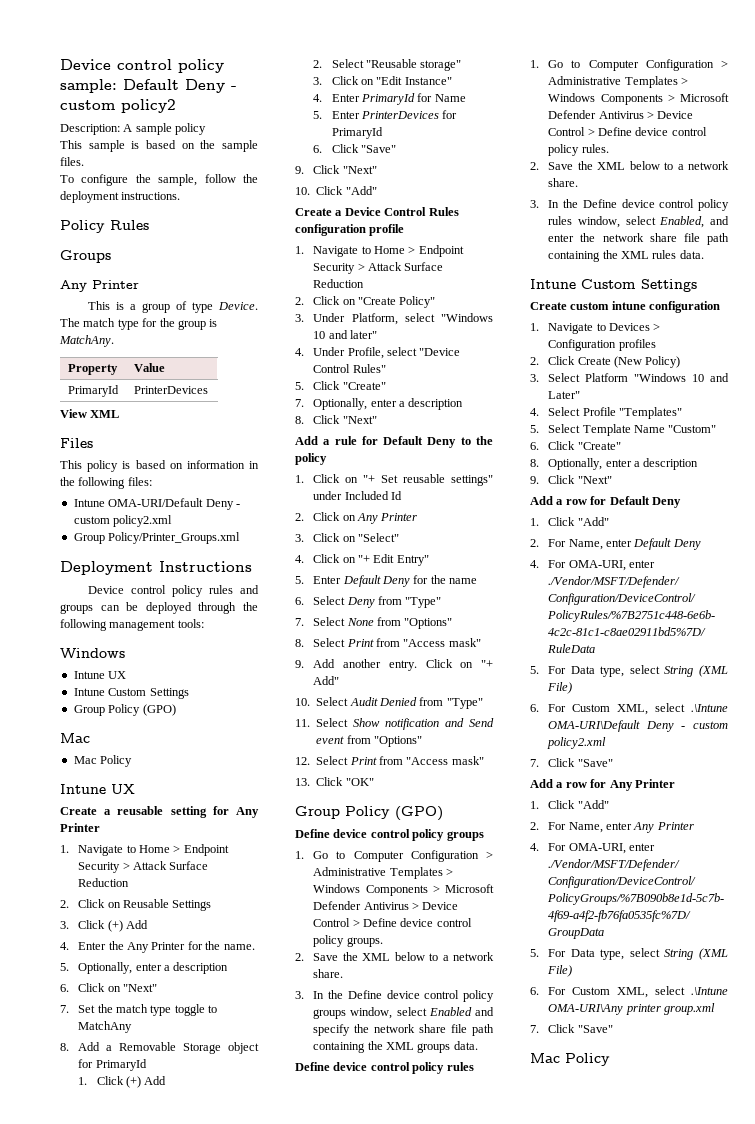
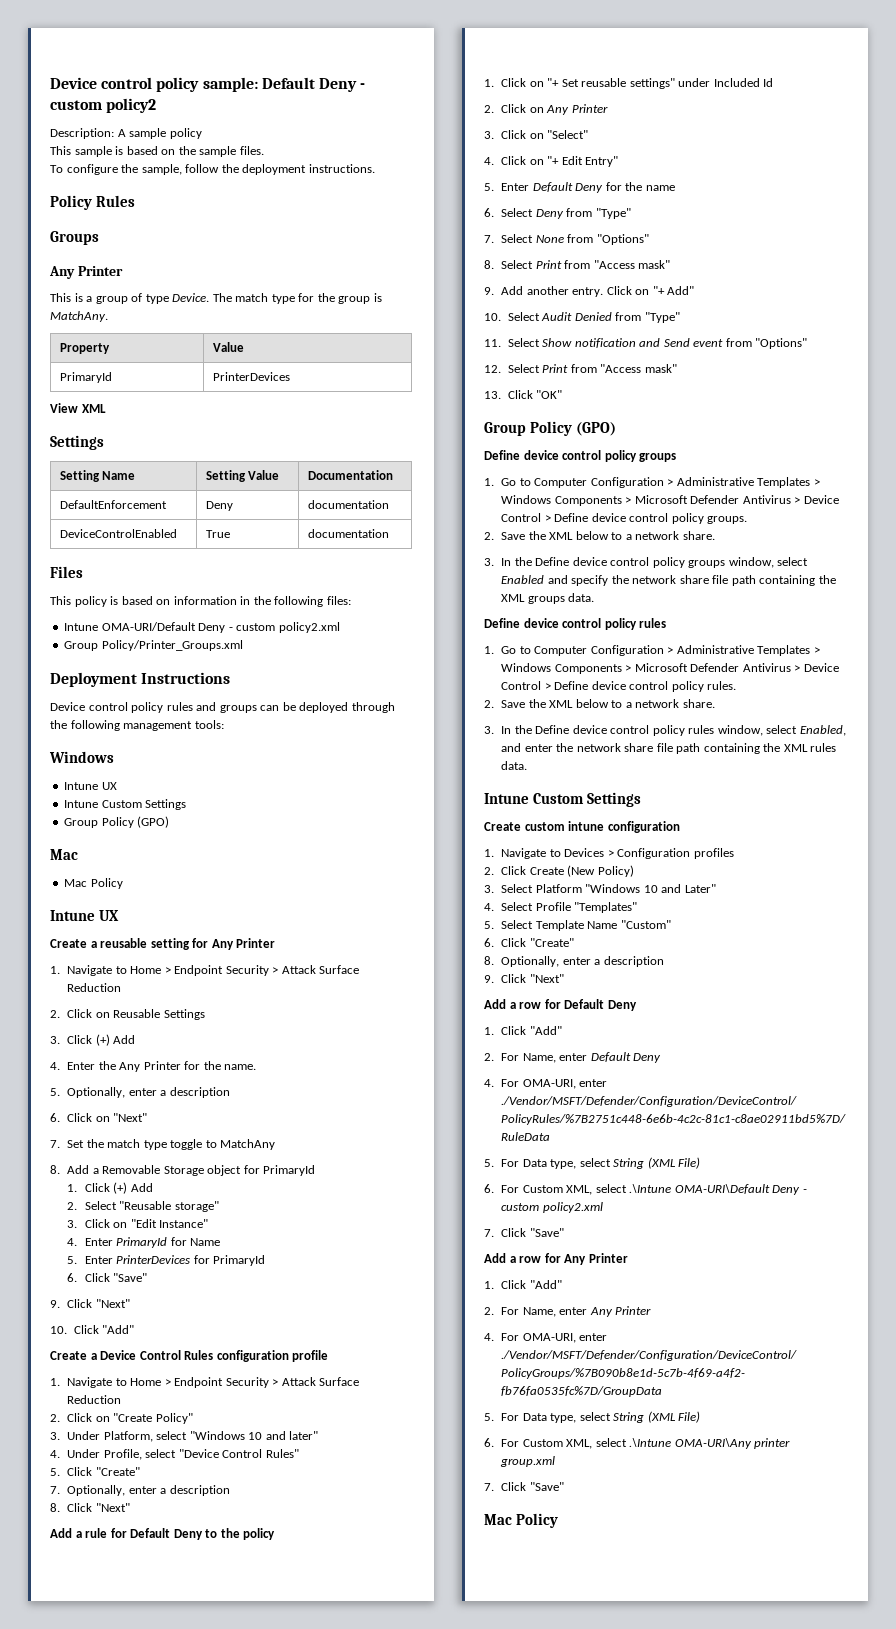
  View XML
+ Settings
+ Setting Name | Setting Value | Documentation
+ DefaultEnforcement | Deny | documentation
+ DeviceControlEnabled | True | documentation

